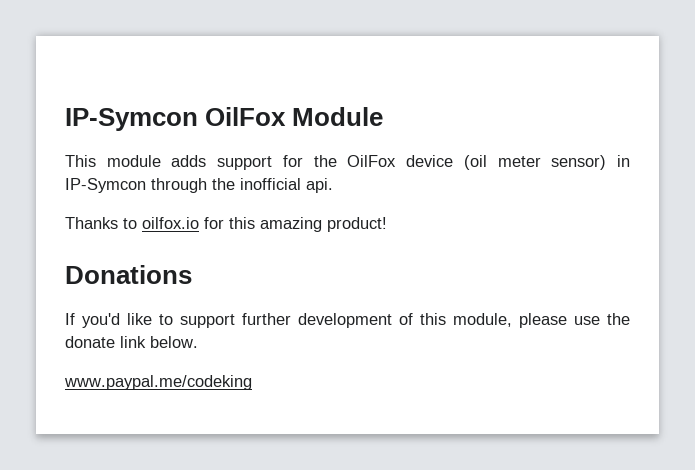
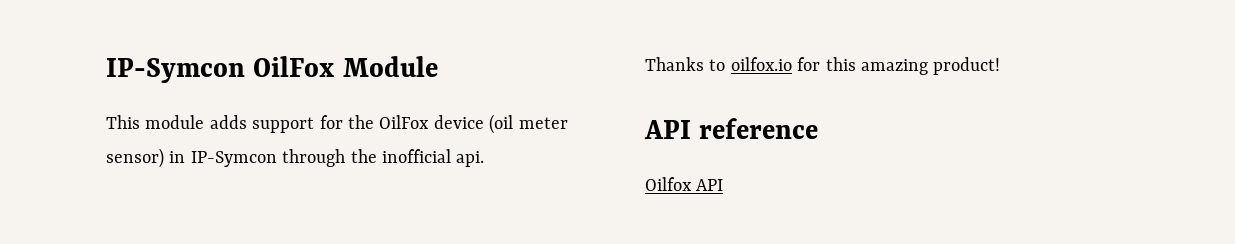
- Donations
- If you'd like to support further development of this module, please use the donate link below.
- www.paypal.me/codeking
+ API reference
+ Oilfox API

